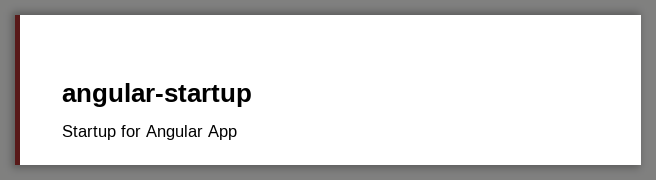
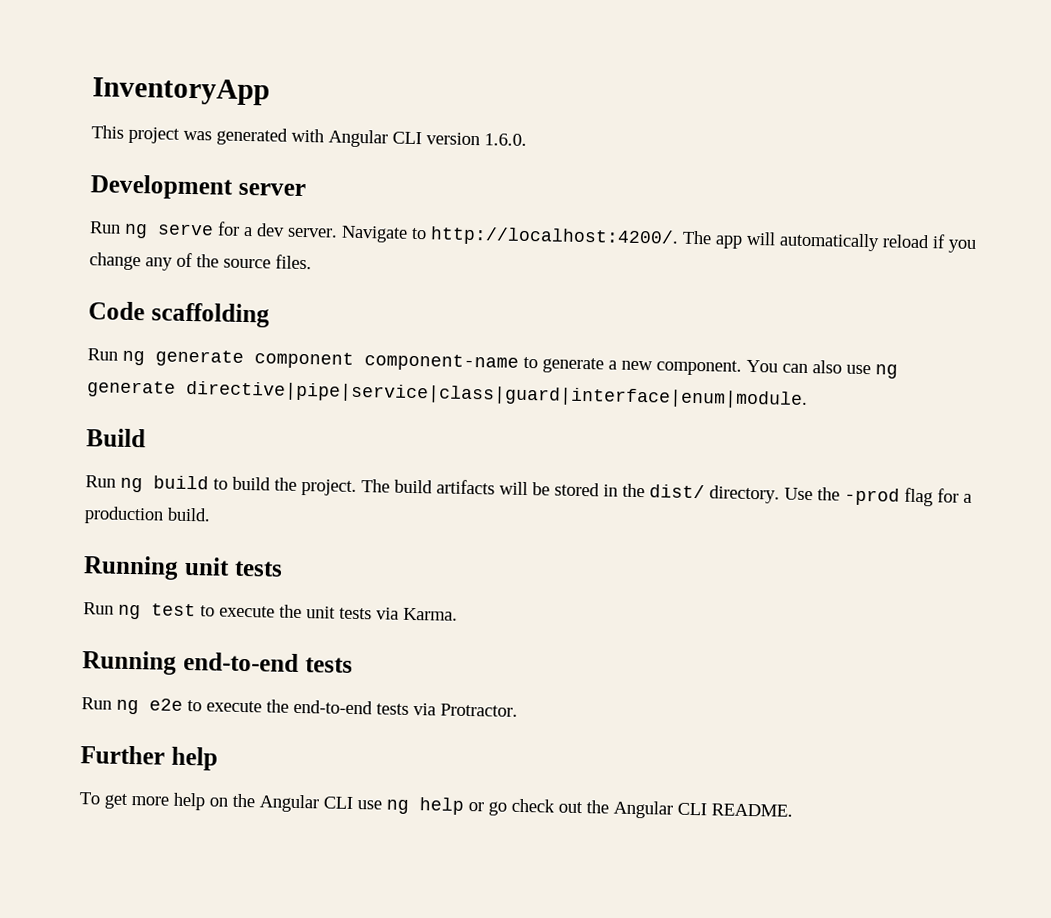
- angular-startup
- Startup for Angular App
+ InventoryApp
+ This project was generated with Angular CLI version 1.6.0.
+ Development server
+ Run ng serve for a dev server. Navigate to http://localhost:4200/. The app will automatically reload if you change any of the source files.
+ Code scaffolding
+ Run ng generate component component-name to generate a new component. You can also use ng generate directive|pipe|service|class|guard|interface|enum|module.
+ Build
+ Run ng build to build the project. The build artifacts will be stored in the dist/ directory. Use the -prod flag for a production build.
+ Running unit tests
+ Run ng test to execute the unit tests via Karma.
+ Running end-to-end tests
+ Run ng e2e to execute the end-to-end tests via Protractor.
+ Further help
+ To get more help on the Angular CLI use ng help or go check out the Angular CLI README.

